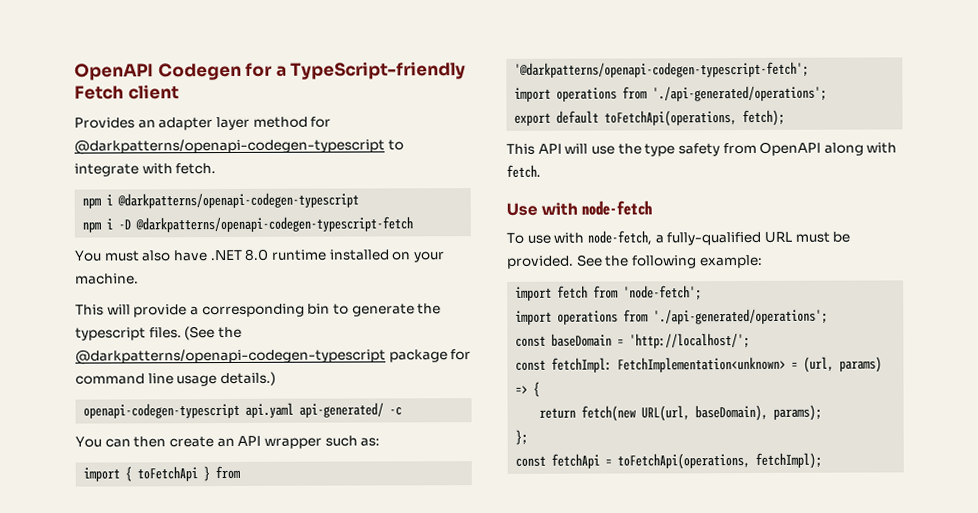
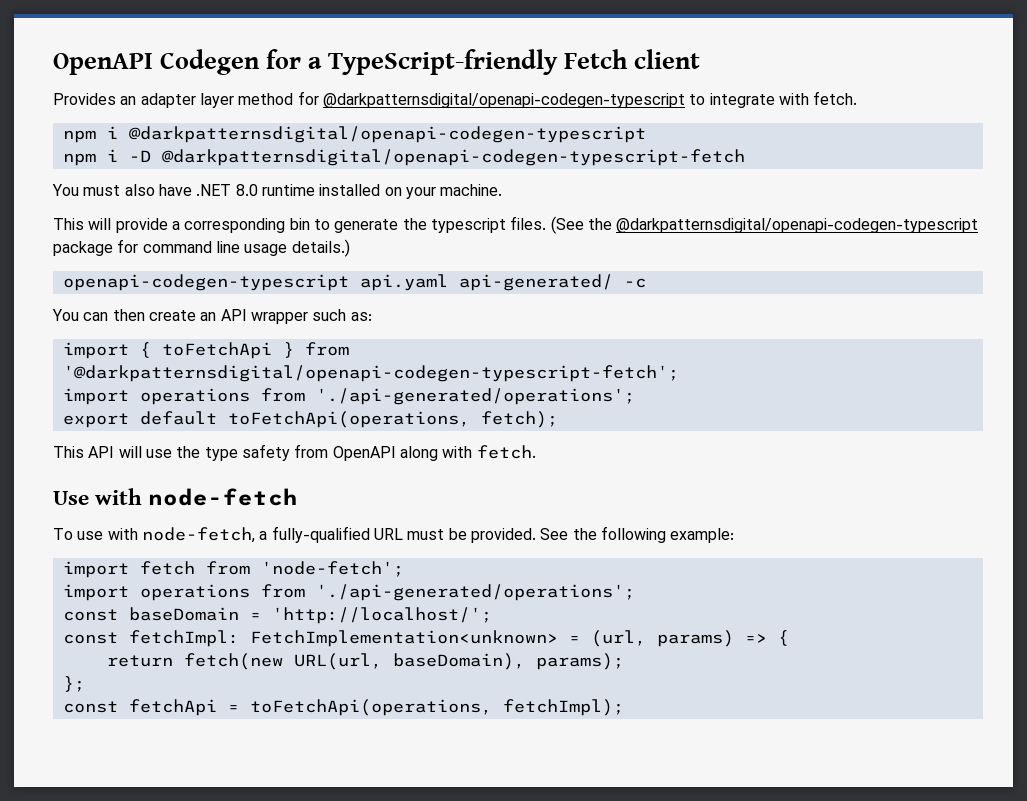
- Provides an adapter layer method for @darkpatterns/openapi-codegen-typescript to integrate with fetch.
+ Provides an adapter layer method for @darkpatternsdigital/openapi-codegen-typescript to integrate with fetch.
- npm i @darkpatterns/openapi-codegen-typescript
+ npm i @darkpatternsdigital/openapi-codegen-typescript
- npm i -D @darkpatterns/openapi-codegen-typescript-fetch
+ npm i -D @darkpatternsdigital/openapi-codegen-typescript-fetch
- (See the @darkpatterns/openapi-codegen-typescript package for command line usage details.)
+ (See the @darkpatternsdigital/openapi-codegen-typescript package for command line usage details.)
- import { toFetchApi } from '@darkpatterns/openapi-codegen-typescript-fetch';
+ import { toFetchApi } from '@darkpatternsdigital/openapi-codegen-typescript-fetch';

